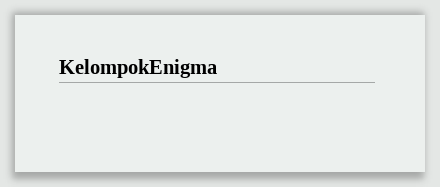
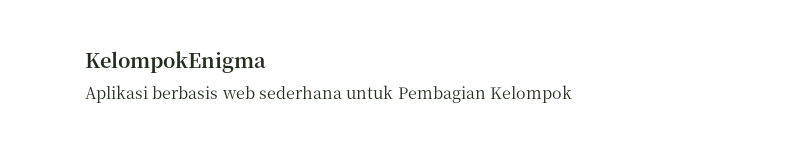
+ Aplikasi berbasis web sederhana untuk Pembagian Kelompok

